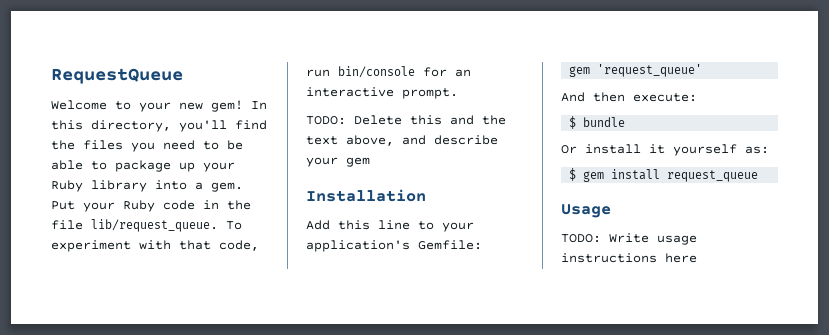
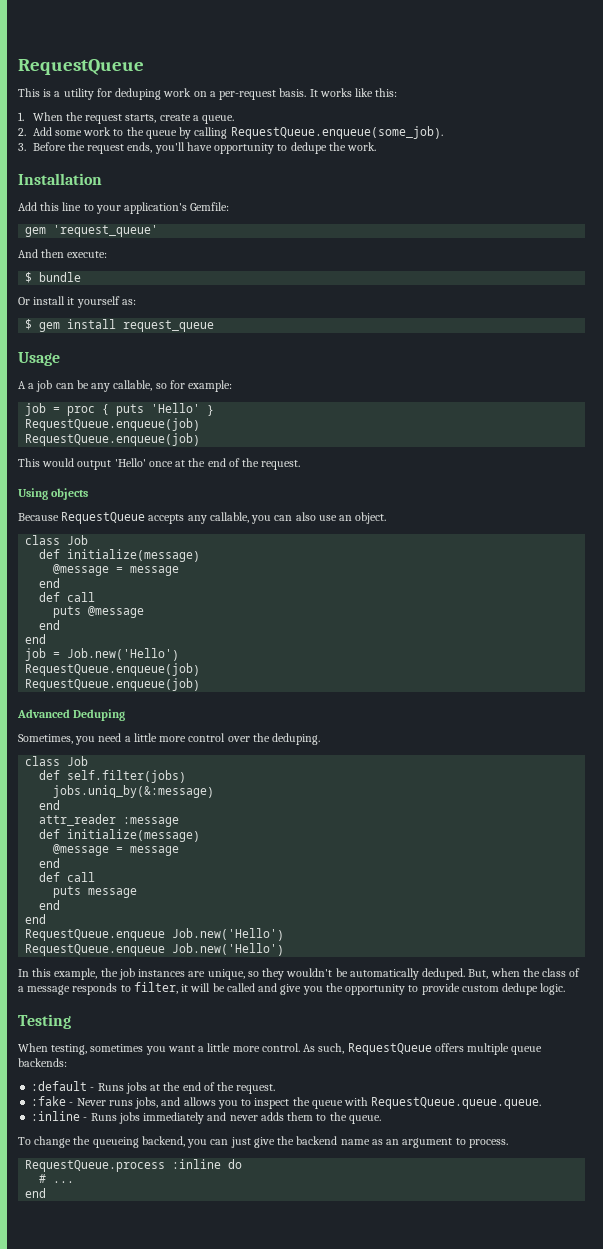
- Welcome to your new gem! In this directory, you'll find the files you need to be able to package up your Ruby library into a gem. Put your Ruby code in the file lib/request_queue. To experiment with that code, run bin/console for an interactive prompt.
- TODO: Delete this and the text above, and describe your gem
+ This is a utility for deduping work on a per-request basis. It works like this:
+ 1. When the request starts, create a queue.
+ 2. Add some work to the queue by calling RequestQueue.enqueue(some_job).
+ 3. Before the request ends, you'll have opportunity to dedupe the work.
- TODO: Write usage instructions here
+ A a job can be any callable, so for example:
+ job = proc { puts 'Hello' }
+ RequestQueue.enqueue(job)
+ RequestQueue.enqueue(job)
+ This would output 'Hello' once at the end of the request.
+ Using objects
+ Because RequestQueue accepts any callable, you can also use an object.
+ class Job
+ def initialize(message)
+ @message = message
+ end
+ def call
+ puts @message
+ end
+ end
+ job = Job.new('Hello')
+ RequestQueue.enqueue(job)
+ RequestQueue.enqueue(job)
+ Advanced Deduping
+ Sometimes, you need a little more control over the deduping.
+ class Job
+ def self.filter(jobs)
+ jobs.uniq_by(&:message)
+ end
+ attr_reader :message
+ def initialize(message)
+ @message = message
+ end
+ def call
+ puts message
+ end
+ end
+ RequestQueue.enqueue Job.new('Hello')
+ RequestQueue.enqueue Job.new('Hello')
+ In this example, the job instances are unique, so they wouldn't be automatically deduped. But, when the class of a message responds to filter, it will be called and give you the opportunity to provide custom dedupe logic.
+ Testing
+ When testing, sometimes you want a little more control. As such, RequestQueue offers multiple queue backends:
+ :default - Runs jobs at the end of the request.
+ :fake - Never runs jobs, and allows you to inspect the queue with RequestQueue.queue.queue.
+ :inline - Runs jobs immediately and never adds them to the queue.
+ To change the queueing backend, you can just give the backend name as an argument to process.
+ RequestQueue.process :inline do
+ # ...
+ end

